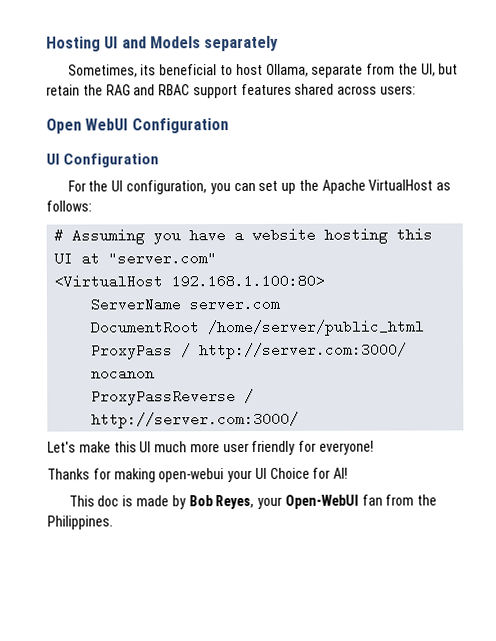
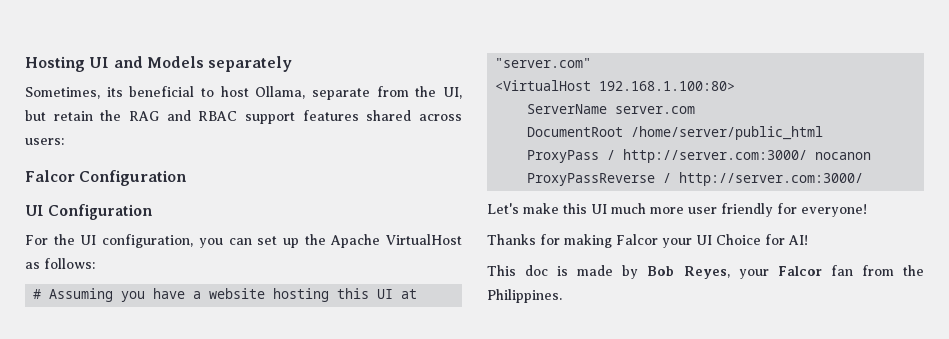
- Open WebUI Configuration
+ Falcor Configuration
- Thanks for making open-webui your UI Choice for AI!
+ Thanks for making Falcor your UI Choice for AI!
- This doc is made by Bob Reyes, your Open-WebUI fan from the Philippines.
+ This doc is made by Bob Reyes, your Falcor fan from the Philippines.

